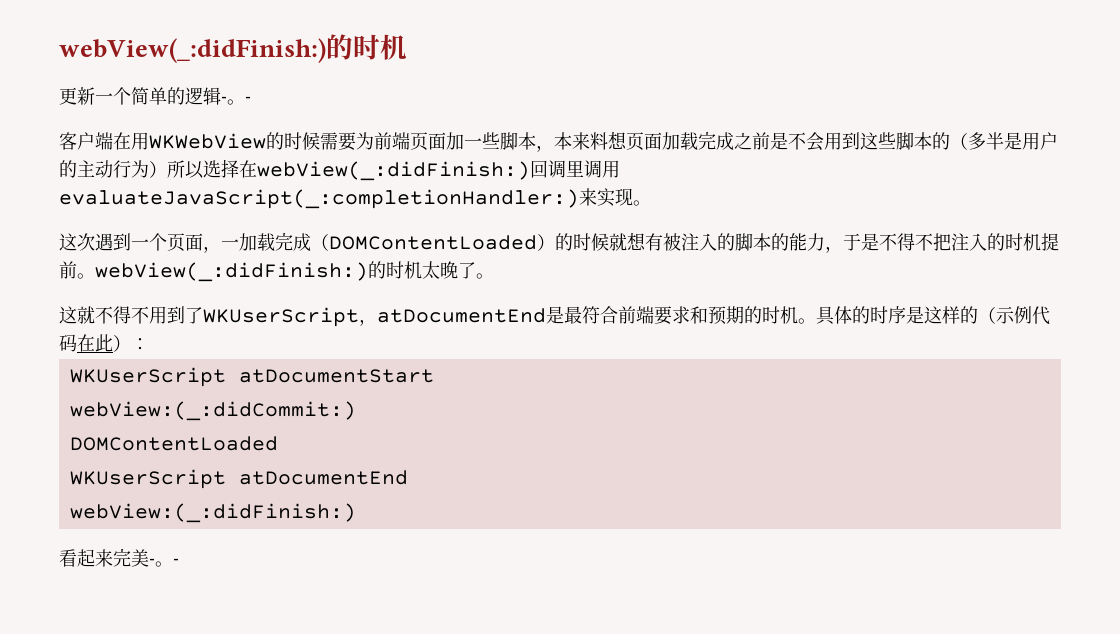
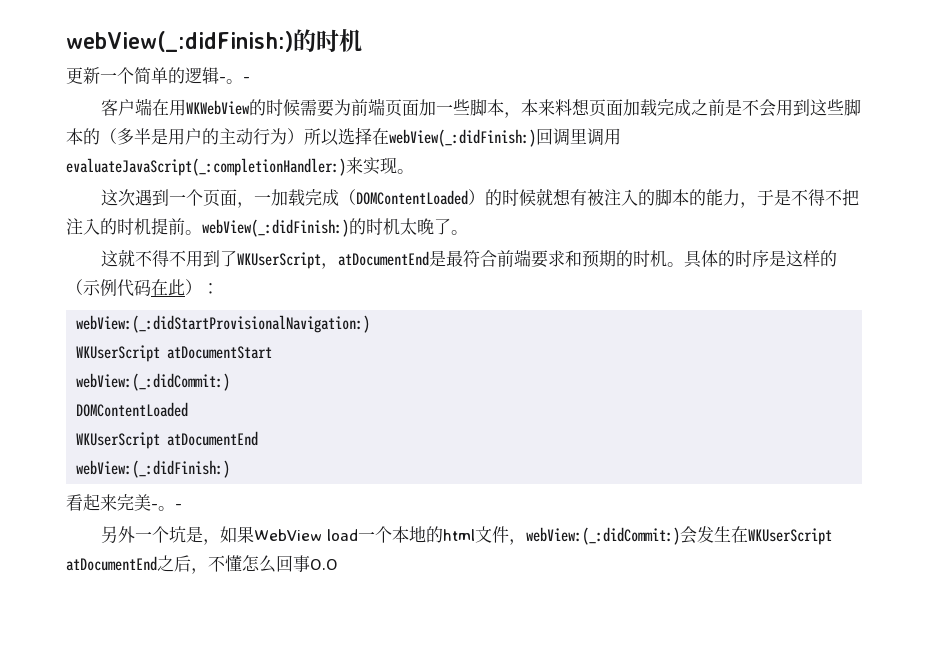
+ webView:(_:didStartProvisionalNavigation:)
+ 另外一个坑是，如果WebView load一个本地的html文件，webView:(_:didCommit:)会发生在WKUserScript atDocumentEnd之后，不懂怎么回事O.O

